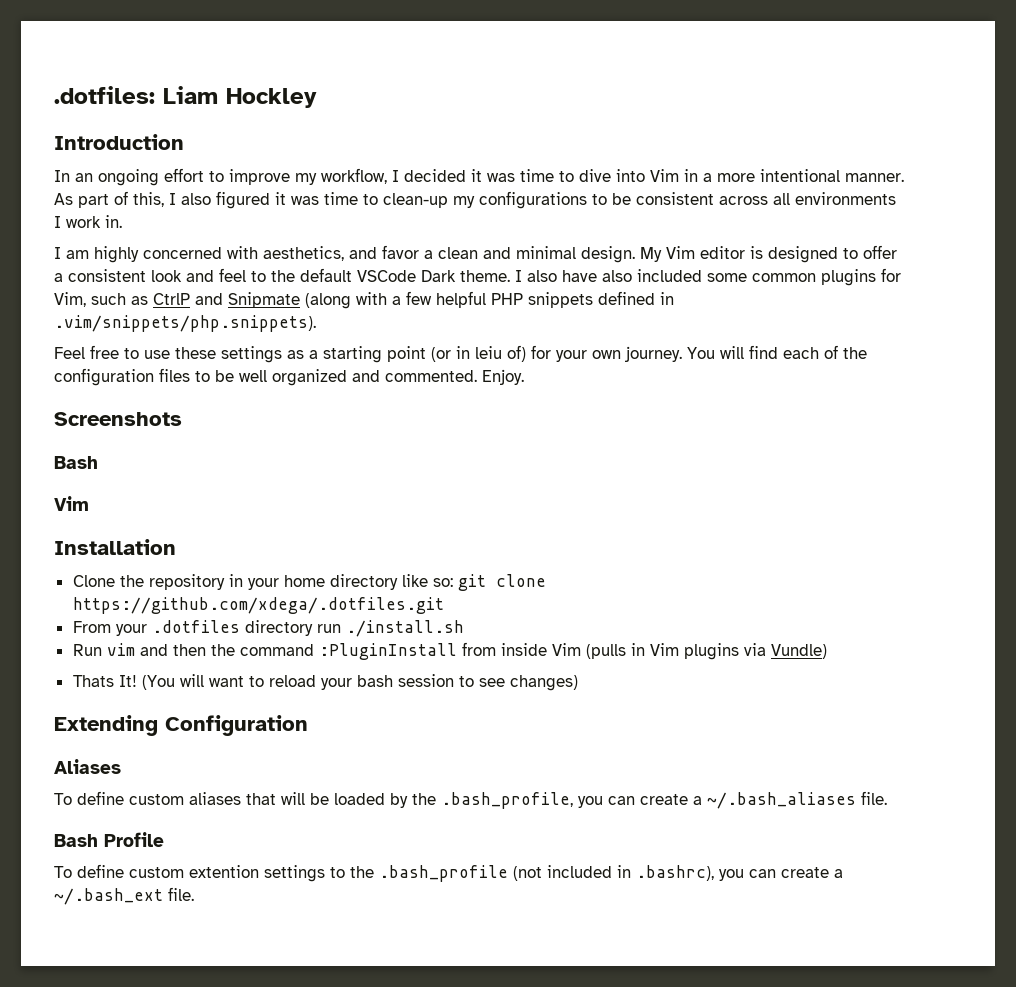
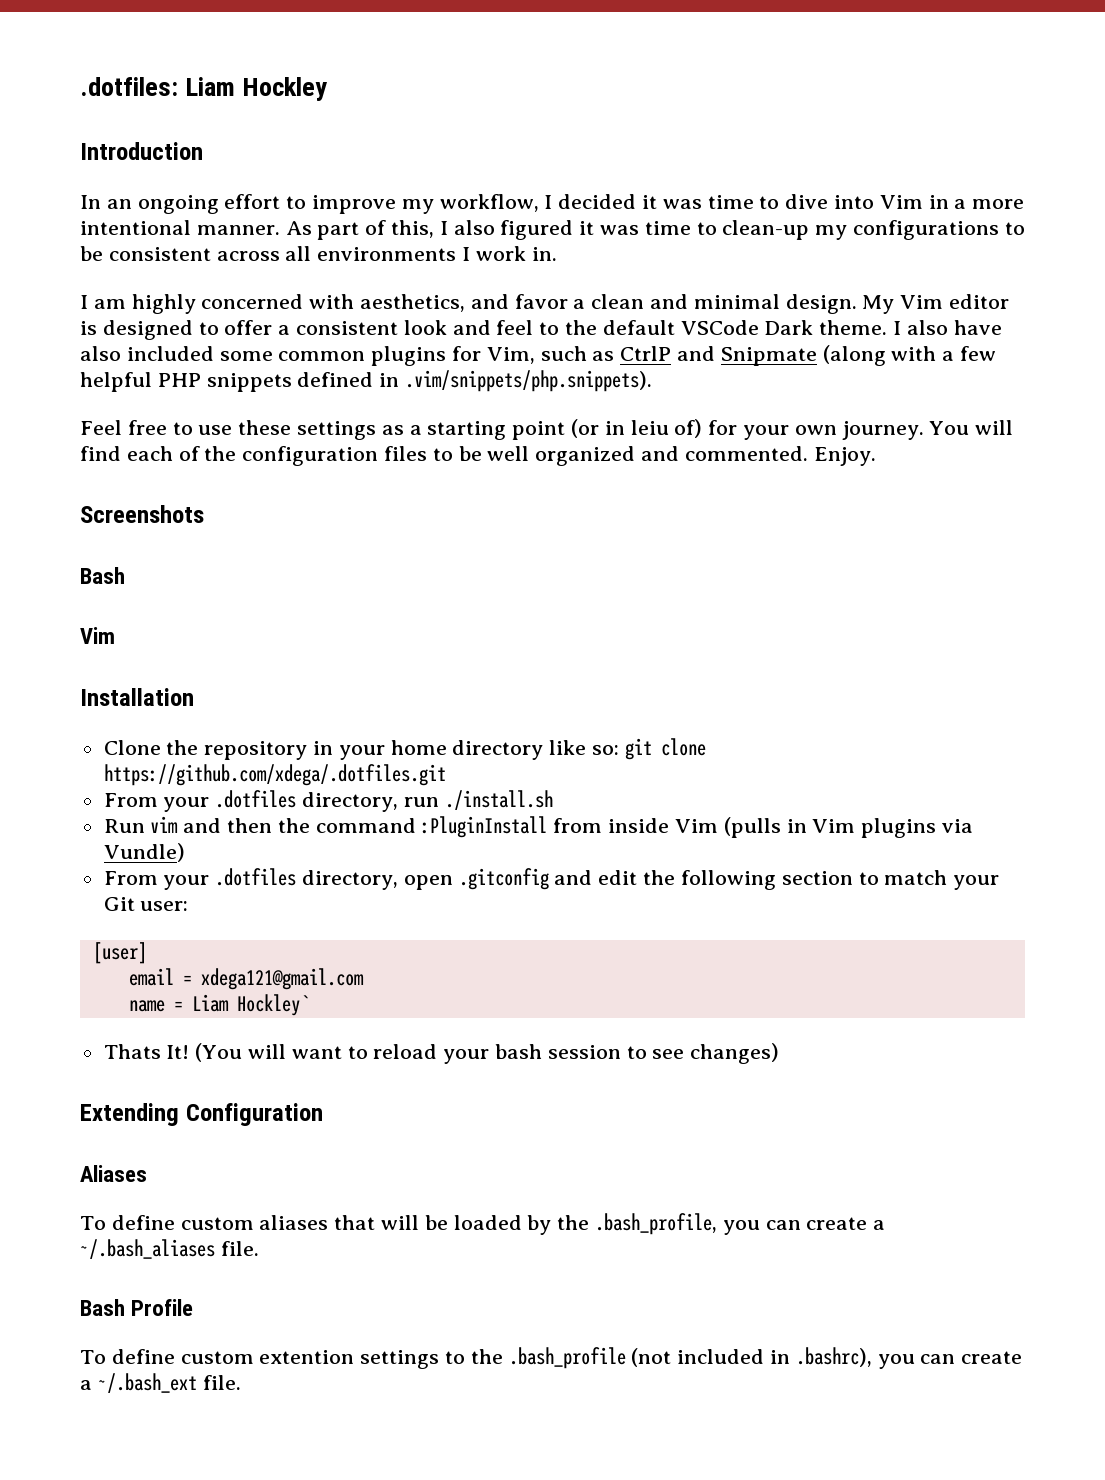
- From your .dotfiles directory run ./install.sh
+ From your .dotfiles directory, run ./install.sh
+ From your .dotfiles directory, open .gitconfig and edit the following section to match your Git user:
+ [user]
+ email = xdega121@gmail.com
+ name = Liam Hockley`

